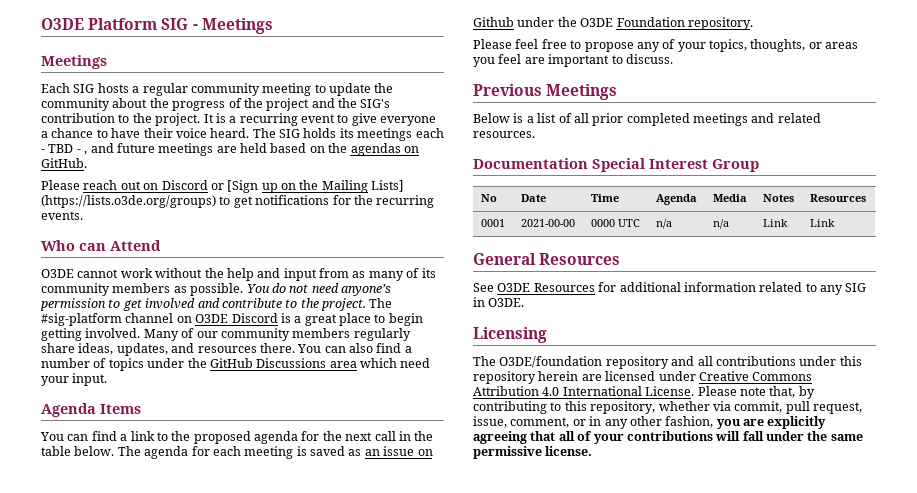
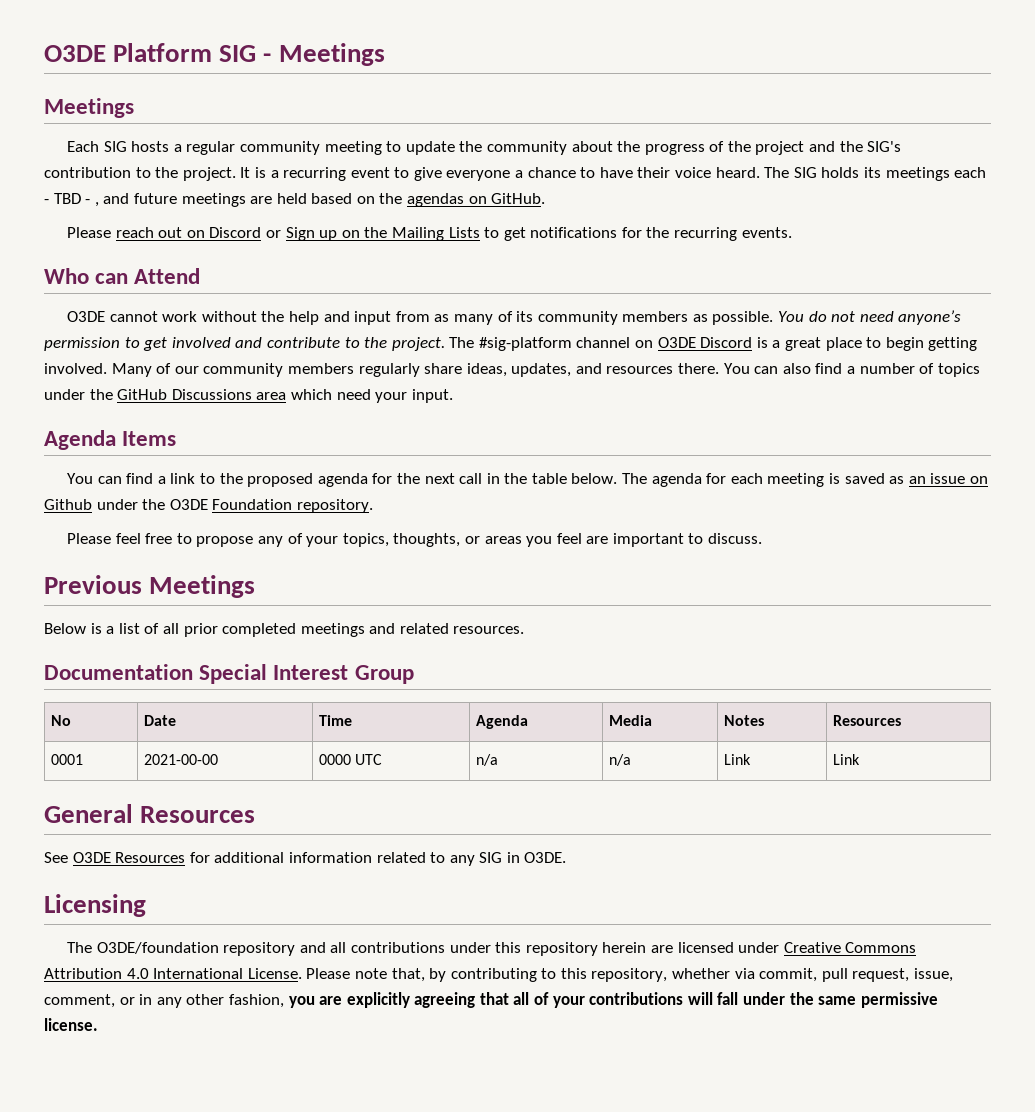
- Please reach out on Discord or [Sign up on the Mailing Lists] (https://lists.o3de.org/groups) to get notifications for the recurring events.
+ Please reach out on Discord or Sign up on the Mailing Lists to get notifications for the recurring events.

